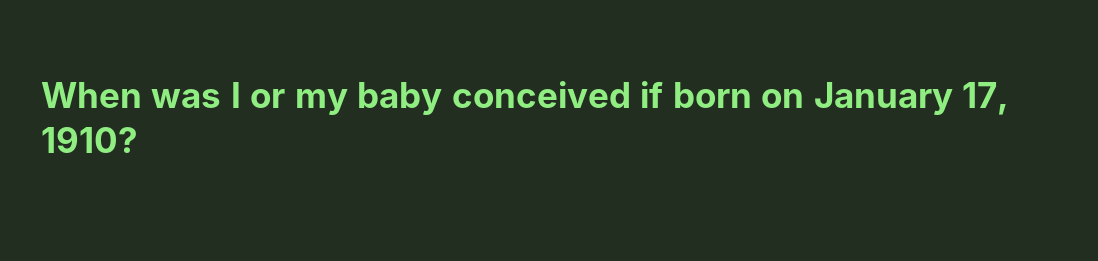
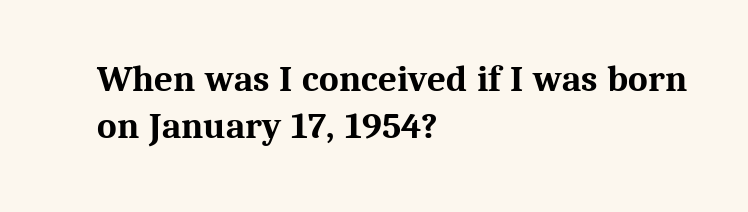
- When was I or my baby conceived if born on January 17, 1910?
+ When was I conceived if I was born on January 17, 1954?

